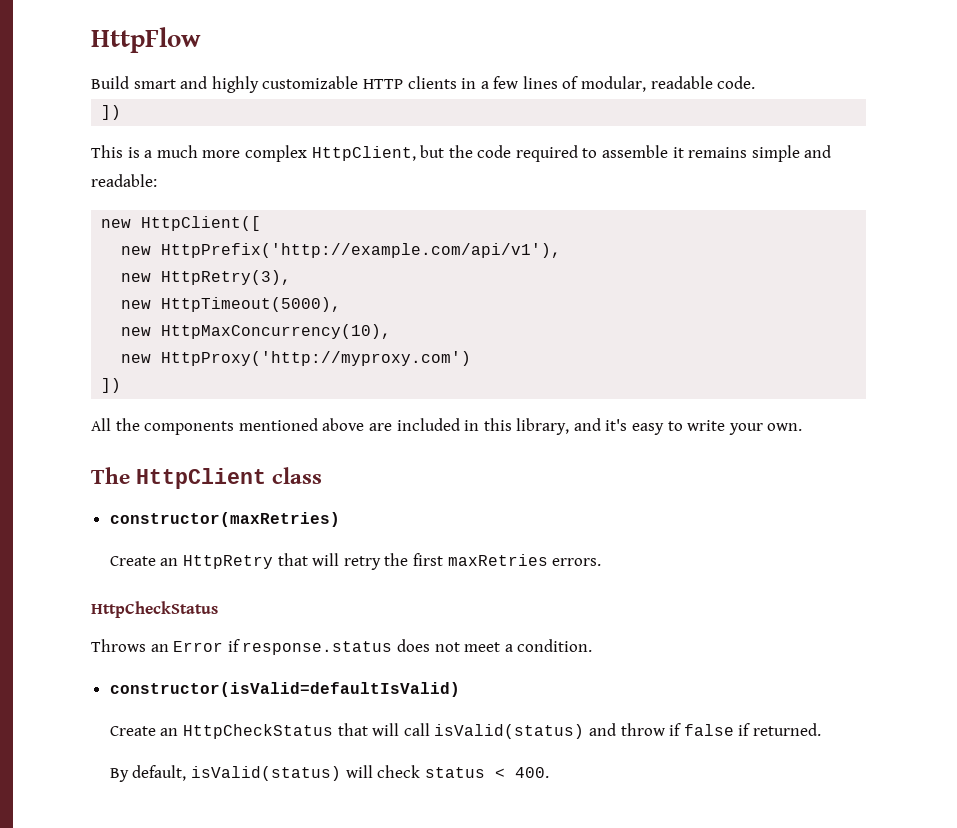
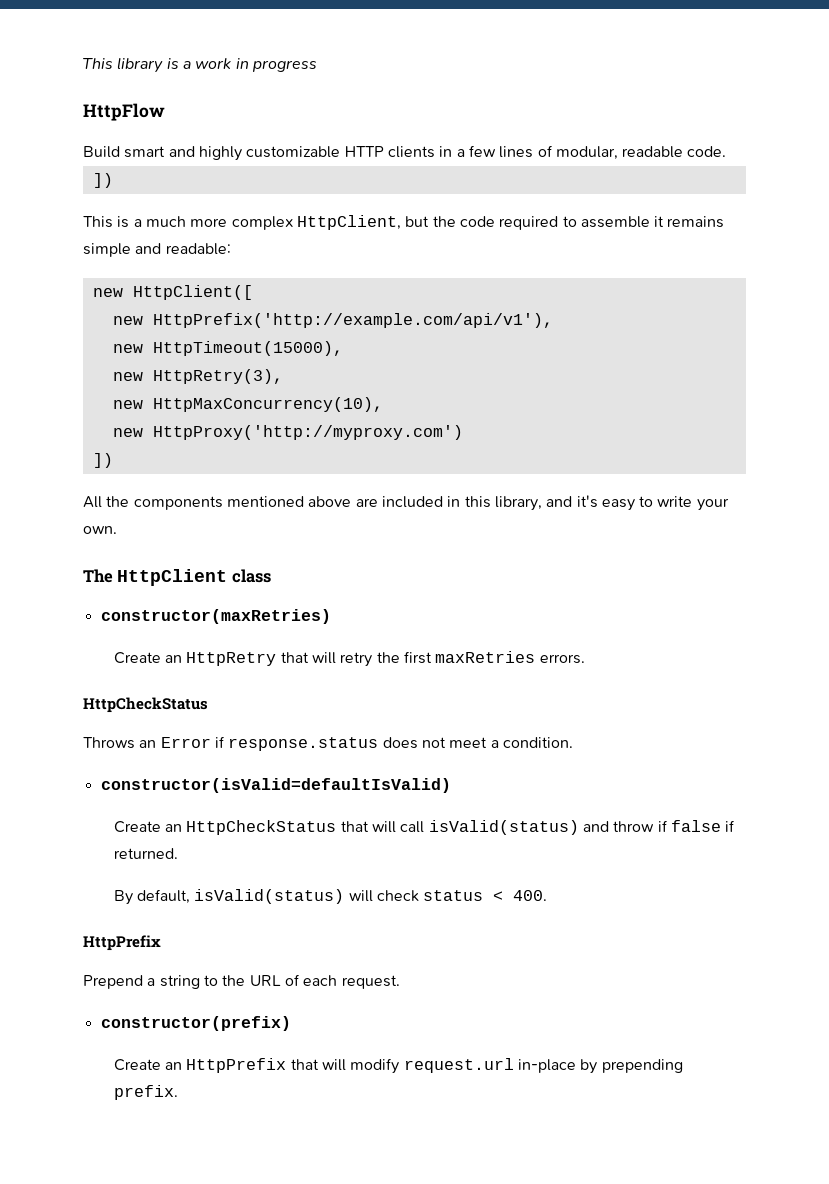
+ This library is a work in progress
+ new HttpTimeout(15000),
  new HttpRetry(3),
- new HttpTimeout(5000),
  By default, isValid(status) will check status < 400.
+ HttpPrefix
+ Prepend a string to the URL of each request.
+ constructor(prefix)
+ Create an HttpPrefix that will modify request.url in-place by prepending prefix.

